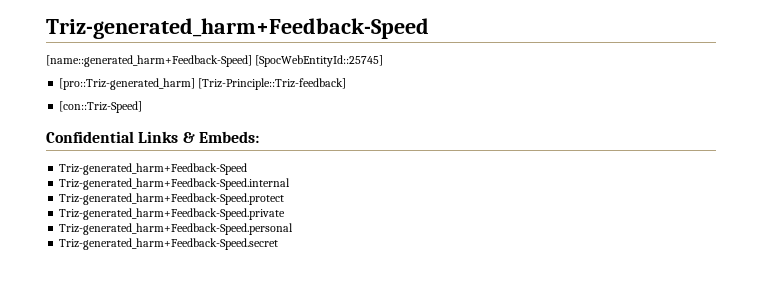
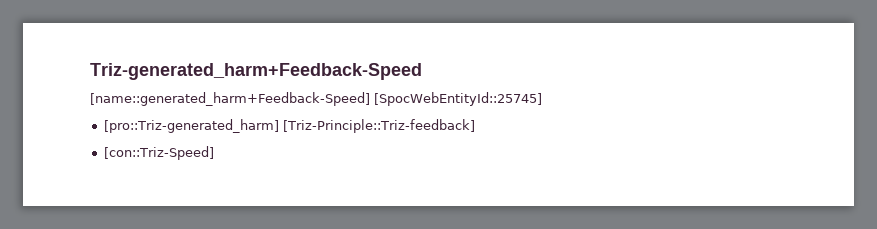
- Confidential Links & Embeds:
- Triz-generated_harm+Feedback-Speed
- Triz-generated_harm+Feedback-Speed.internal
- Triz-generated_harm+Feedback-Speed.protect
- Triz-generated_harm+Feedback-Speed.private
- Triz-generated_harm+Feedback-Speed.personal
- Triz-generated_harm+Feedback-Speed.secret

